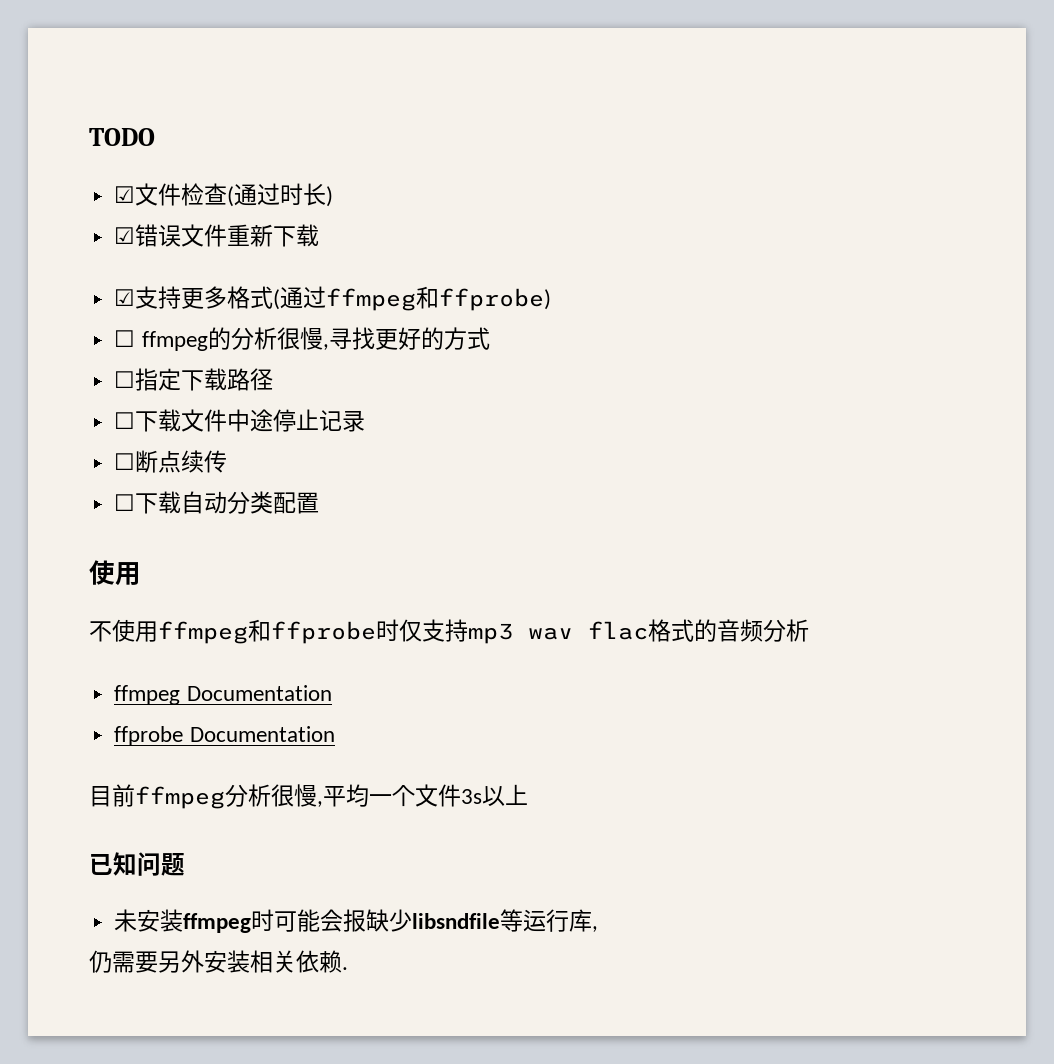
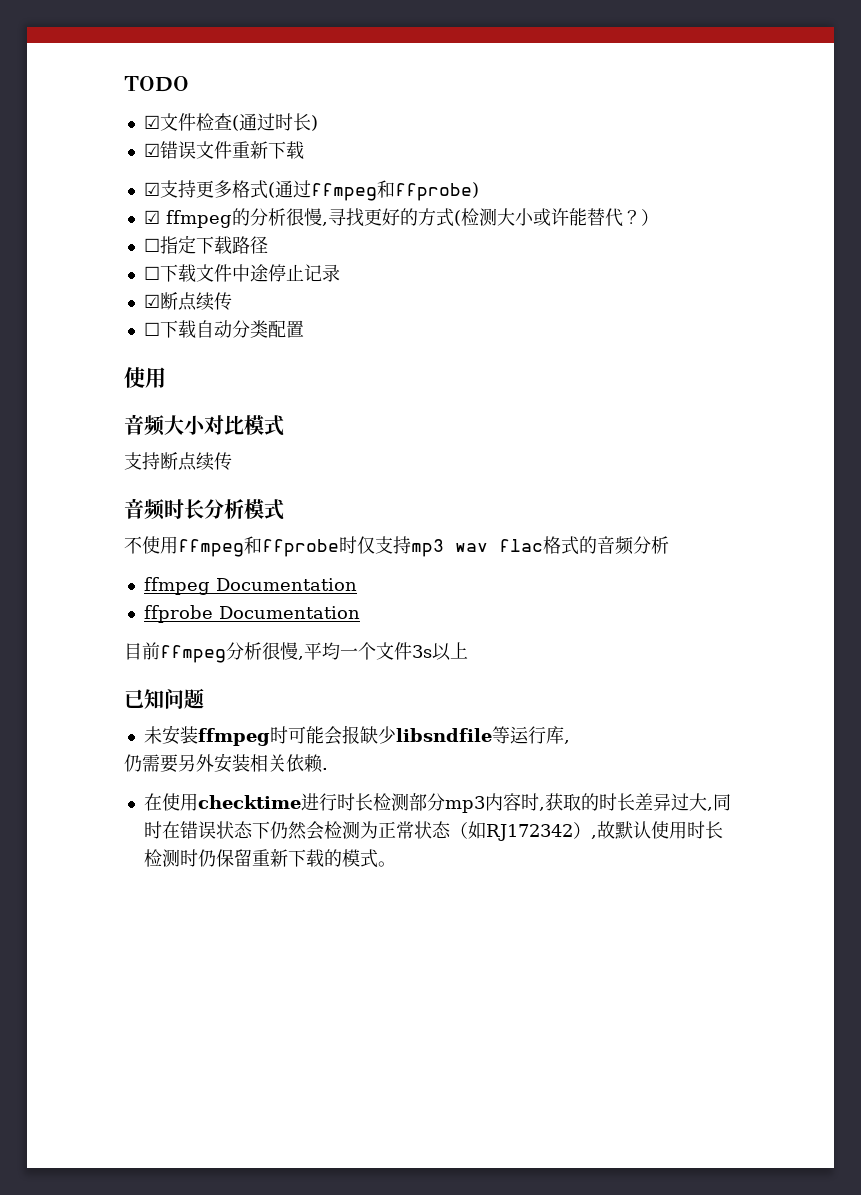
- ☐ ffmpeg的分析很慢,寻找更好的方式
+ ☑ ffmpeg的分析很慢,寻找更好的方式(检测大小或许能替代？）
- ☐断点续传
+ ☑断点续传
+ 音频大小对比模式
+ 支持断点续传
+ 音频时长分析模式
+ 在使用checktime进行时长检测部分mp3内容时,获取的时长差异过大,同时在错误状态下仍然会检测为正常状态（如RJ172342）,故默认使用时长检测时仍保留重新下载的模式。

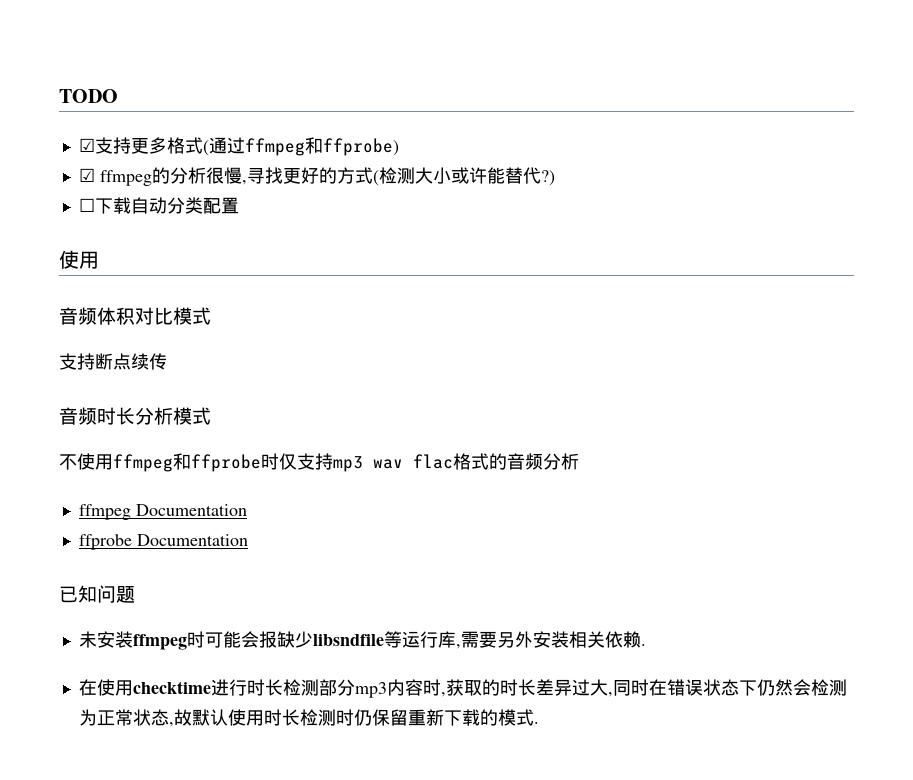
- ☑文件检查(通过时长)
- ☑错误文件重新下载
- ☑ ffmpeg的分析很慢,寻找更好的方式(检测大小或许能替代？）
- ☐指定下载路径
- ☐下载文件中途停止记录
- ☑断点续传
+ ☑ ffmpeg的分析很慢,寻找更好的方式(检测大小或许能替代?)
- 音频大小对比模式
+ 音频体积对比模式
- 目前ffmpeg分析很慢,平均一个文件3s以上
- 未安装ffmpeg时可能会报缺少libsndfile等运行库,
- 仍需要另外安装相关依赖.
+ 未安装ffmpeg时可能会报缺少libsndfile等运行库,需要另外安装相关依赖.
- 在使用checktime进行时长检测部分mp3内容时,获取的时长差异过大,同时在错误状态下仍然会检测为正常状态（如RJ172342）,故默认使用时长检测时仍保留重新下载的模式。
+ 在使用checktime进行时长检测部分mp3内容时,获取的时长差异过大,同时在错误状态下仍然会检测为正常状态,故默认使用时长检测时仍保留重新下载的模式.

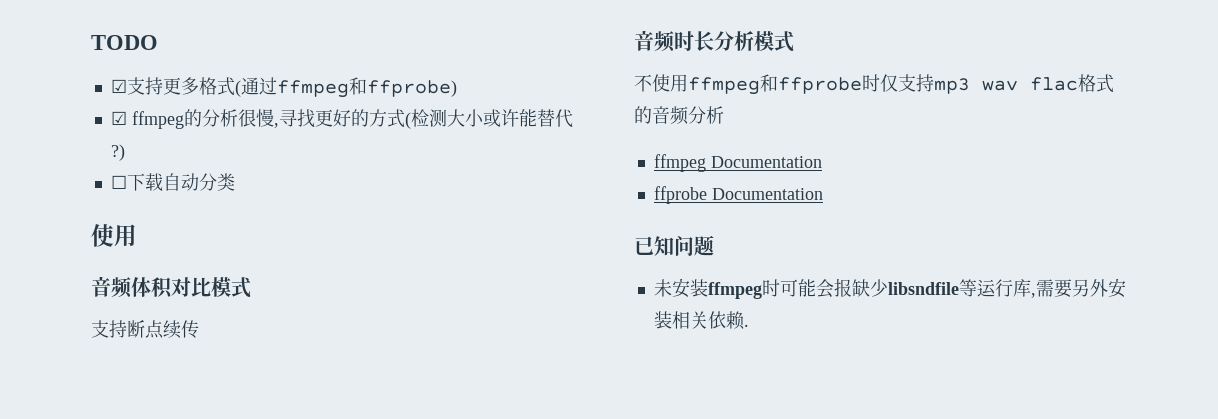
- ☐下载自动分类配置
+ ☐下载自动分类
- 在使用checktime进行时长检测部分mp3内容时,获取的时长差异过大,同时在错误状态下仍然会检测为正常状态,故默认使用时长检测时仍保留重新下载的模式.

